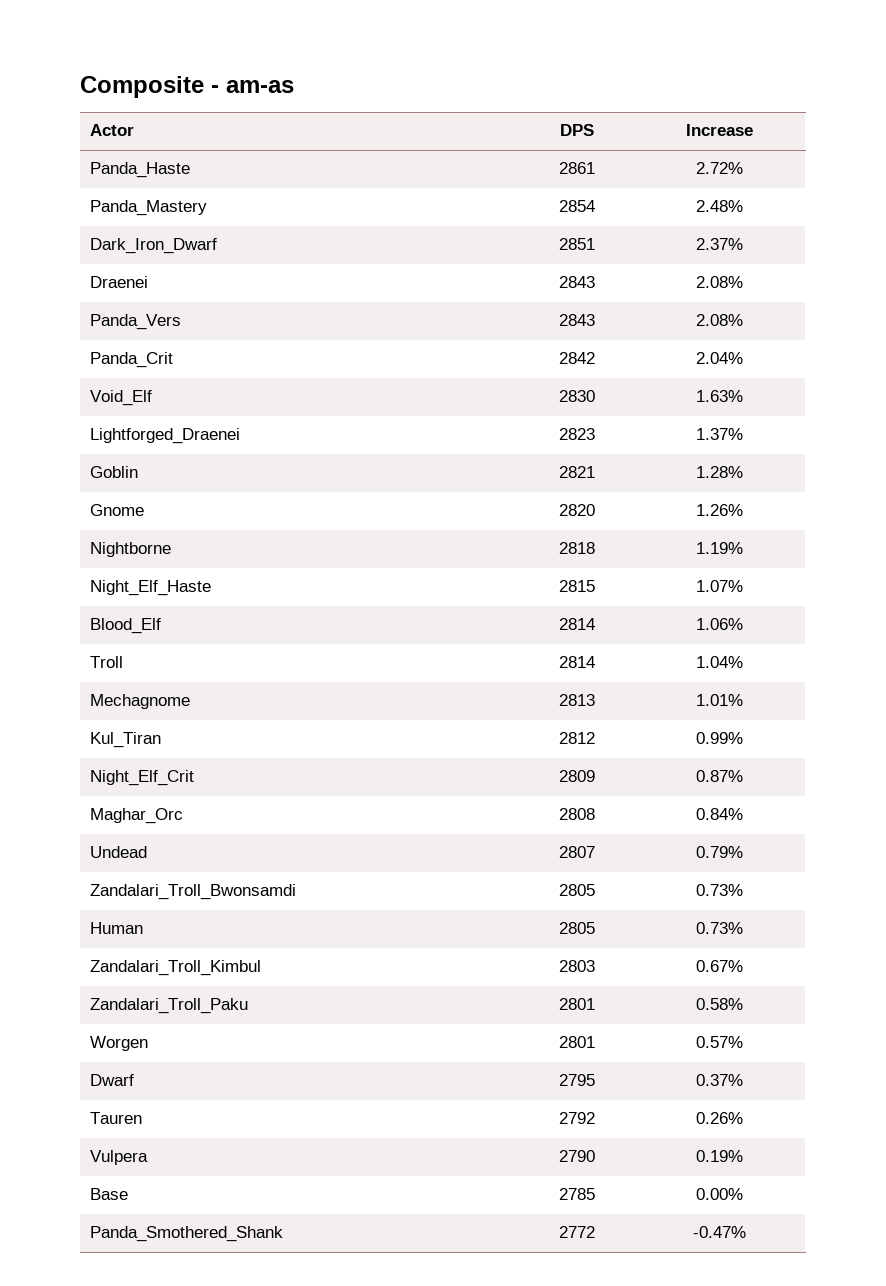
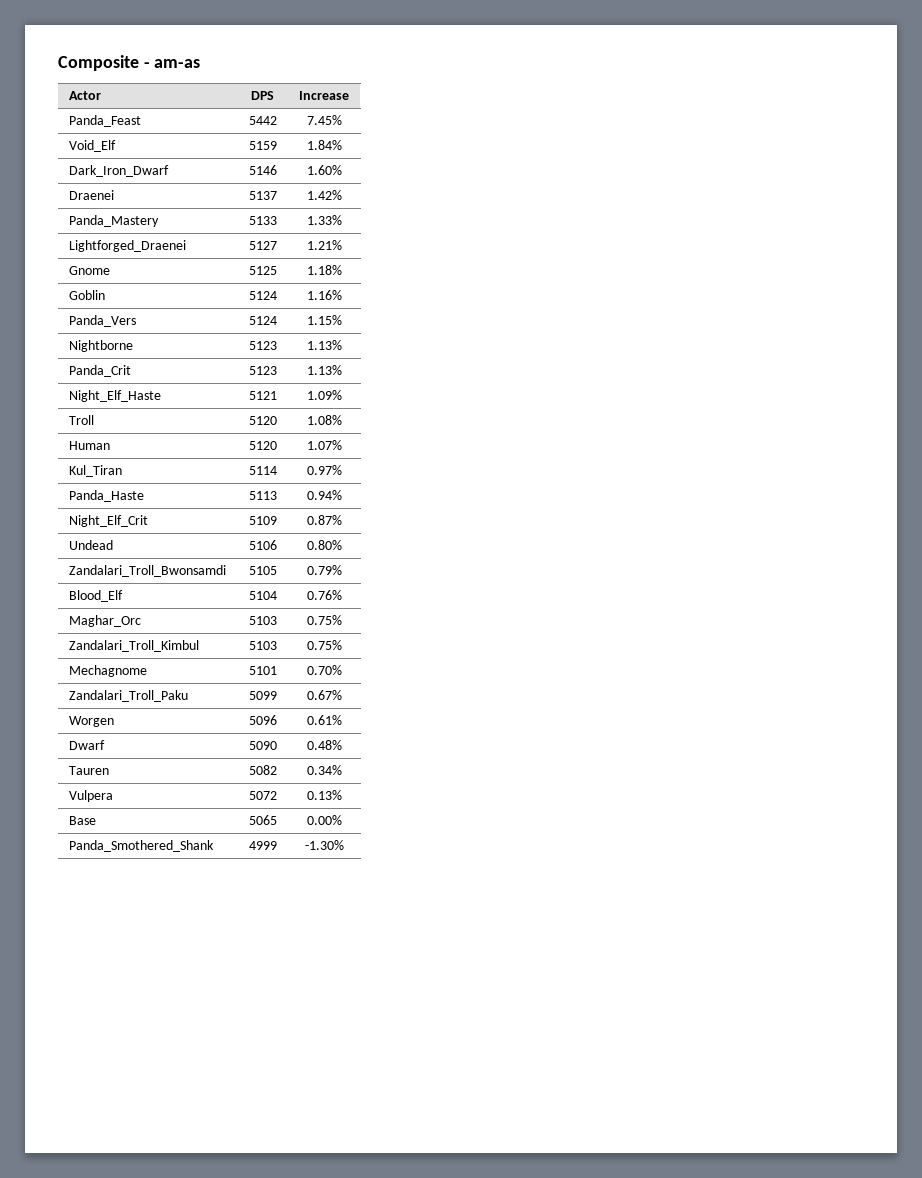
- Panda_Haste | 2861 | 2.72%
- Panda_Mastery | 2854 | 2.48%
- Dark_Iron_Dwarf | 2851 | 2.37%
- Draenei | 2843 | 2.08%
- Panda_Vers | 2843 | 2.08%
- Panda_Crit | 2842 | 2.04%
- Void_Elf | 2830 | 1.63%
- Lightforged_Draenei | 2823 | 1.37%
- Goblin | 2821 | 1.28%
- Gnome | 2820 | 1.26%
- Nightborne | 2818 | 1.19%
- Night_Elf_Haste | 2815 | 1.07%
- Blood_Elf | 2814 | 1.06%
- Troll | 2814 | 1.04%
- Mechagnome | 2813 | 1.01%
- Kul_Tiran | 2812 | 0.99%
- Night_Elf_Crit | 2809 | 0.87%
- Maghar_Orc | 2808 | 0.84%
- Undead | 2807 | 0.79%
- Zandalari_Troll_Bwonsamdi | 2805 | 0.73%
- Human | 2805 | 0.73%
- Zandalari_Troll_Kimbul | 2803 | 0.67%
- Zandalari_Troll_Paku | 2801 | 0.58%
+ Panda_Feast | 5442 | 7.45%
+ Void_Elf | 5159 | 1.84%
+ Dark_Iron_Dwarf | 5146 | 1.60%
+ Draenei | 5137 | 1.42%
+ Panda_Mastery | 5133 | 1.33%
+ Lightforged_Draenei | 5127 | 1.21%
+ Gnome | 5125 | 1.18%
+ Goblin | 5124 | 1.16%
+ Panda_Vers | 5124 | 1.15%
+ Nightborne | 5123 | 1.13%
+ Panda_Crit | 5123 | 1.13%
+ Night_Elf_Haste | 5121 | 1.09%
+ Troll | 5120 | 1.08%
+ Human | 5120 | 1.07%
+ Kul_Tiran | 5114 | 0.97%
+ Panda_Haste | 5113 | 0.94%
+ Night_Elf_Crit | 5109 | 0.87%
+ Undead | 5106 | 0.80%
+ Zandalari_Troll_Bwonsamdi | 5105 | 0.79%
+ Blood_Elf | 5104 | 0.76%
+ Maghar_Orc | 5103 | 0.75%
+ Zandalari_Troll_Kimbul | 5103 | 0.75%
+ Mechagnome | 5101 | 0.70%
+ Zandalari_Troll_Paku | 5099 | 0.67%
- Worgen | 2801 | 0.57%
+ Worgen | 5096 | 0.61%
- Dwarf | 2795 | 0.37%
+ Dwarf | 5090 | 0.48%
- Tauren | 2792 | 0.26%
+ Tauren | 5082 | 0.34%
- Vulpera | 2790 | 0.19%
+ Vulpera | 5072 | 0.13%
- Base | 2785 | 0.00%
+ Base | 5065 | 0.00%
- Panda_Smothered_Shank | 2772 | -0.47%
+ Panda_Smothered_Shank | 4999 | -1.30%

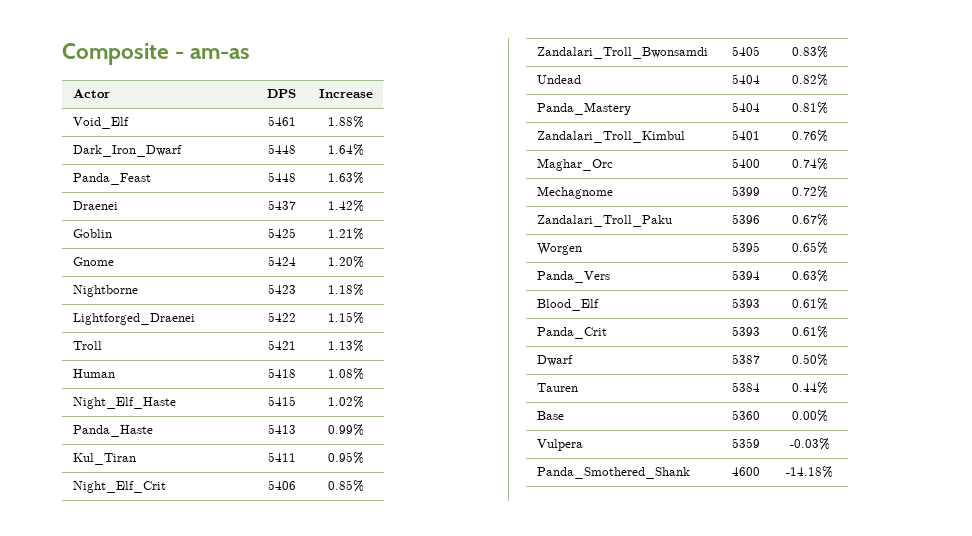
- Panda_Feast | 5442 | 7.45%
- Void_Elf | 5159 | 1.84%
+ Void_Elf | 5461 | 1.88%
- Dark_Iron_Dwarf | 5146 | 1.60%
+ Dark_Iron_Dwarf | 5448 | 1.64%
+ Panda_Feast | 5448 | 1.63%
- Draenei | 5137 | 1.42%
+ Draenei | 5437 | 1.42%
- Panda_Mastery | 5133 | 1.33%
- Lightforged_Draenei | 5127 | 1.21%
- Gnome | 5125 | 1.18%
- Goblin | 5124 | 1.16%
- Panda_Vers | 5124 | 1.15%
+ Goblin | 5425 | 1.21%
+ Gnome | 5424 | 1.20%
+ Nightborne | 5423 | 1.18%
+ Lightforged_Draenei | 5422 | 1.15%
- Nightborne | 5123 | 1.13%
- Panda_Crit | 5123 | 1.13%
- Night_Elf_Haste | 5121 | 1.09%
- Troll | 5120 | 1.08%
- Human | 5120 | 1.07%
- Kul_Tiran | 5114 | 0.97%
- Panda_Haste | 5113 | 0.94%
- Night_Elf_Crit | 5109 | 0.87%
- Undead | 5106 | 0.80%
- Zandalari_Troll_Bwonsamdi | 5105 | 0.79%
- Blood_Elf | 5104 | 0.76%
- Maghar_Orc | 5103 | 0.75%
- Zandalari_Troll_Kimbul | 5103 | 0.75%
+ Troll | 5421 | 1.13%
+ Human | 5418 | 1.08%
+ Night_Elf_Haste | 5415 | 1.02%
+ Panda_Haste | 5413 | 0.99%
+ Kul_Tiran | 5411 | 0.95%
+ Night_Elf_Crit | 5406 | 0.85%
+ Zandalari_Troll_Bwonsamdi | 5405 | 0.83%
+ Undead | 5404 | 0.82%
+ Panda_Mastery | 5404 | 0.81%
+ Zandalari_Troll_Kimbul | 5401 | 0.76%
+ Maghar_Orc | 5400 | 0.74%
- Mechagnome | 5101 | 0.70%
+ Mechagnome | 5399 | 0.72%
- Zandalari_Troll_Paku | 5099 | 0.67%
+ Zandalari_Troll_Paku | 5396 | 0.67%
- Worgen | 5096 | 0.61%
+ Worgen | 5395 | 0.65%
+ Panda_Vers | 5394 | 0.63%
+ Blood_Elf | 5393 | 0.61%
+ Panda_Crit | 5393 | 0.61%
- Dwarf | 5090 | 0.48%
+ Dwarf | 5387 | 0.50%
- Tauren | 5082 | 0.34%
- Vulpera | 5072 | 0.13%
- Base | 5065 | 0.00%
+ Tauren | 5384 | 0.44%
+ Base | 5360 | 0.00%
+ Vulpera | 5359 | -0.03%
- Panda_Smothered_Shank | 4999 | -1.30%
+ Panda_Smothered_Shank | 4600 | -14.18%

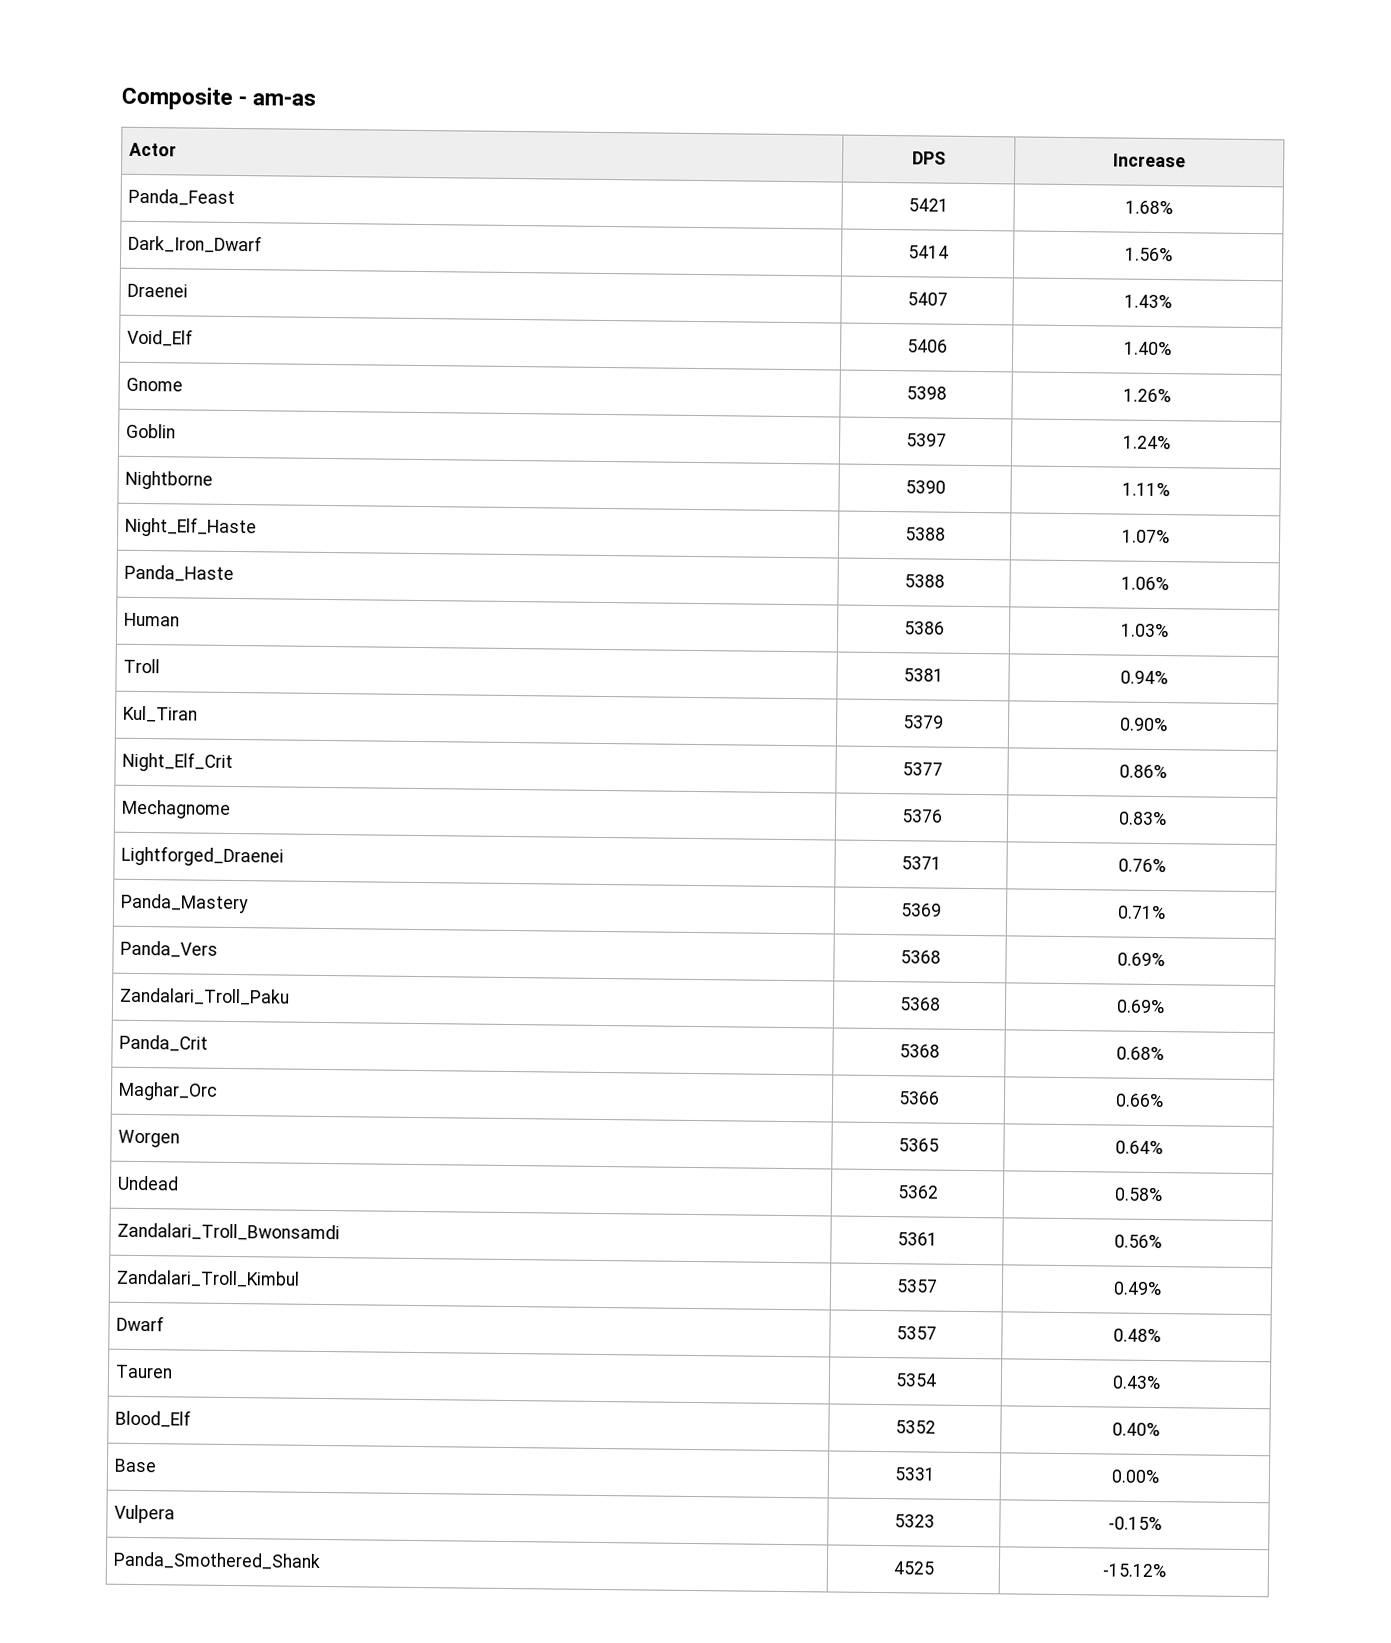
- Void_Elf | 5461 | 1.88%
- Dark_Iron_Dwarf | 5448 | 1.64%
- Panda_Feast | 5448 | 1.63%
- Draenei | 5437 | 1.42%
- Goblin | 5425 | 1.21%
- Gnome | 5424 | 1.20%
- Nightborne | 5423 | 1.18%
- Lightforged_Draenei | 5422 | 1.15%
- Troll | 5421 | 1.13%
- Human | 5418 | 1.08%
- Night_Elf_Haste | 5415 | 1.02%
- Panda_Haste | 5413 | 0.99%
- Kul_Tiran | 5411 | 0.95%
- Night_Elf_Crit | 5406 | 0.85%
- Zandalari_Troll_Bwonsamdi | 5405 | 0.83%
- Undead | 5404 | 0.82%
- Panda_Mastery | 5404 | 0.81%
- Zandalari_Troll_Kimbul | 5401 | 0.76%
- Maghar_Orc | 5400 | 0.74%
- Mechagnome | 5399 | 0.72%
- Zandalari_Troll_Paku | 5396 | 0.67%
- Worgen | 5395 | 0.65%
- Panda_Vers | 5394 | 0.63%
- Blood_Elf | 5393 | 0.61%
- Panda_Crit | 5393 | 0.61%
- Dwarf | 5387 | 0.50%
- Tauren | 5384 | 0.44%
+ Panda_Feast | 5421 | 1.68%
+ Dark_Iron_Dwarf | 5414 | 1.56%
+ Draenei | 5407 | 1.43%
+ Void_Elf | 5406 | 1.40%
+ Gnome | 5398 | 1.26%
+ Goblin | 5397 | 1.24%
+ Nightborne | 5390 | 1.11%
+ Night_Elf_Haste | 5388 | 1.07%
+ Panda_Haste | 5388 | 1.06%
+ Human | 5386 | 1.03%
+ Troll | 5381 | 0.94%
+ Kul_Tiran | 5379 | 0.90%
+ Night_Elf_Crit | 5377 | 0.86%
+ Mechagnome | 5376 | 0.83%
+ Lightforged_Draenei | 5371 | 0.76%
+ Panda_Mastery | 5369 | 0.71%
+ Panda_Vers | 5368 | 0.69%
+ Zandalari_Troll_Paku | 5368 | 0.69%
+ Panda_Crit | 5368 | 0.68%
+ Maghar_Orc | 5366 | 0.66%
+ Worgen | 5365 | 0.64%
+ Undead | 5362 | 0.58%
+ Zandalari_Troll_Bwonsamdi | 5361 | 0.56%
+ Zandalari_Troll_Kimbul | 5357 | 0.49%
+ Dwarf | 5357 | 0.48%
+ Tauren | 5354 | 0.43%
+ Blood_Elf | 5352 | 0.40%
- Base | 5360 | 0.00%
+ Base | 5331 | 0.00%
- Vulpera | 5359 | -0.03%
+ Vulpera | 5323 | -0.15%
- Panda_Smothered_Shank | 4600 | -14.18%
+ Panda_Smothered_Shank | 4525 | -15.12%

